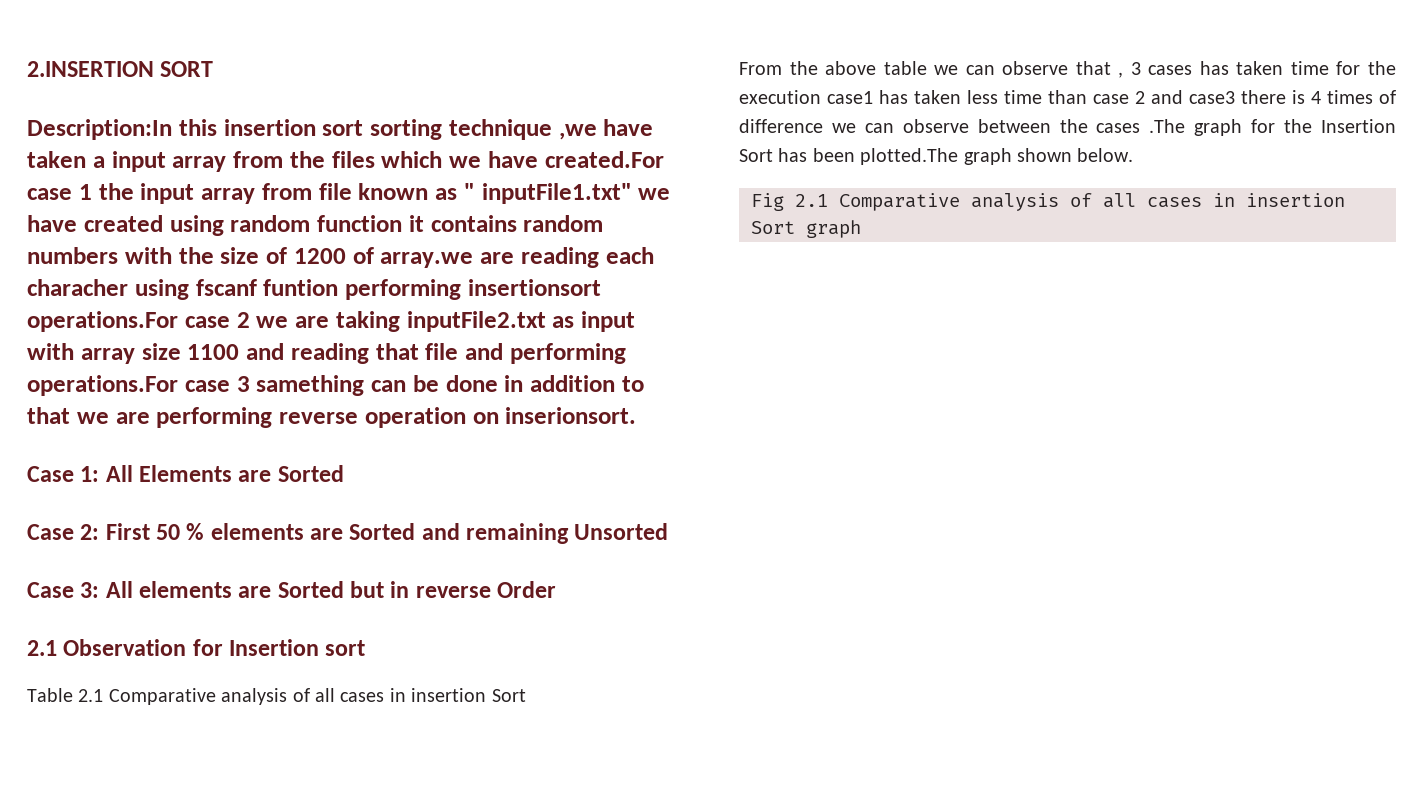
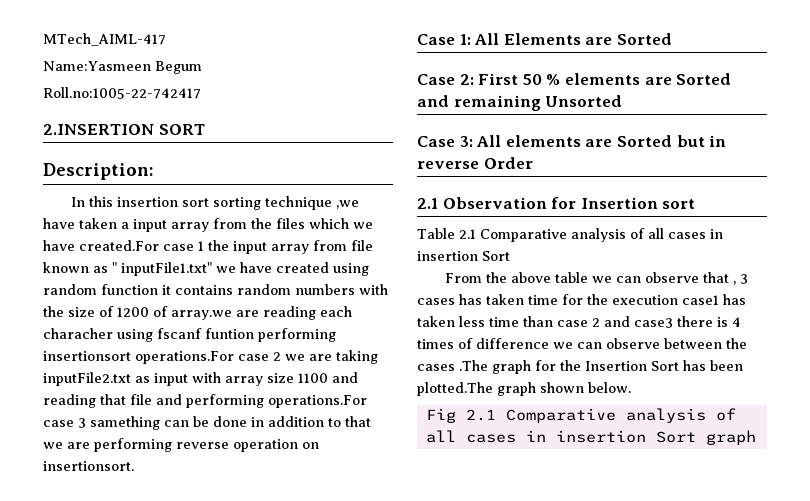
+ MTech_AIML-417
+ Name:Yasmeen Begum
+ Roll.no:1005-22-742417
- Description:In this insertion sort sorting technique ,we have taken a input array from the files which we have created.For case 1 the input array from file known as " inputFile1.txt" we have created using random function it contains random numbers with the size of 1200 of array.we are reading each characher using fscanf funtion performing insertionsort operations.For case 2 we are taking inputFile2.txt as input with array size 1100 and reading that file and performing operations.For case 3 samething can be done in addition to that we are performing reverse operation on inserionsort.
+ Description:
+ In this insertion sort sorting technique ,we have taken a input array from the files which we have created.For case 1 the input array from file known as " inputFile1.txt" we have created using random function it contains random numbers with the size of 1200 of array.we are reading each characher using fscanf funtion performing insertionsort operations.For case 2 we are taking inputFile2.txt as input with array size 1100 and reading that file and performing operations.For case 3 samething can be done in addition to that we are performing reverse operation on insertionsort.

